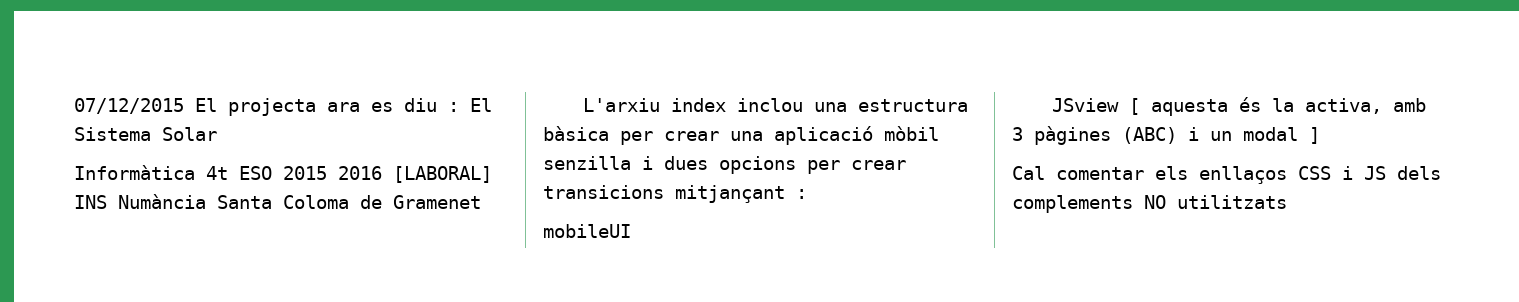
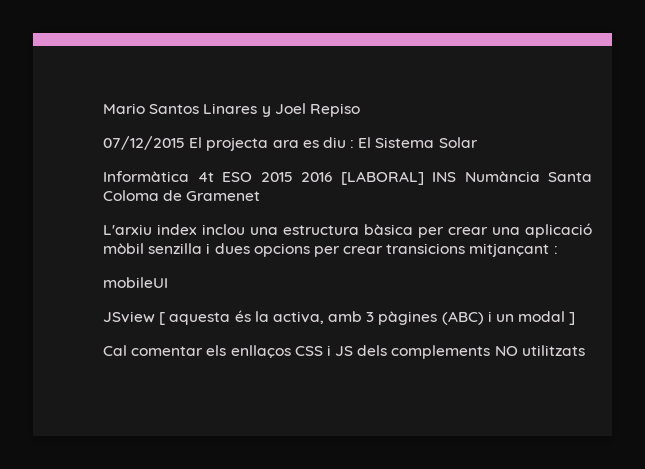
+ Mario Santos Linares y Joel Repiso

